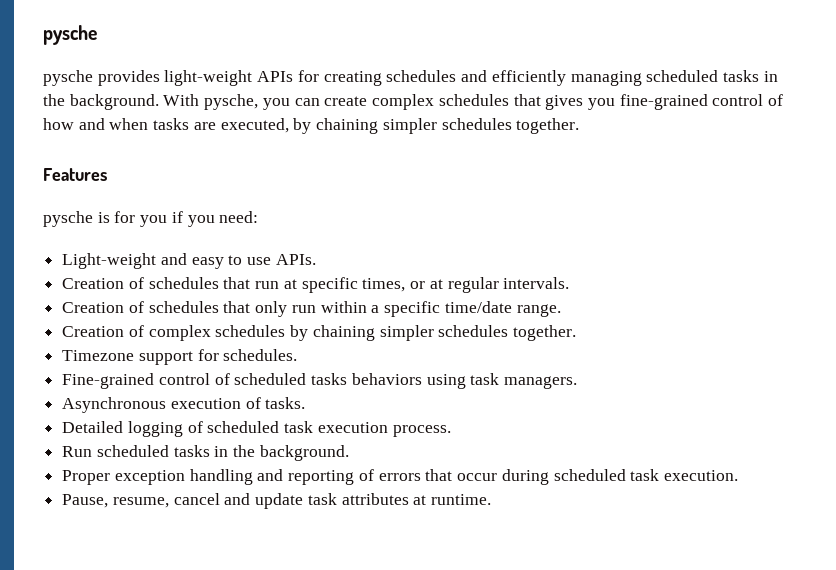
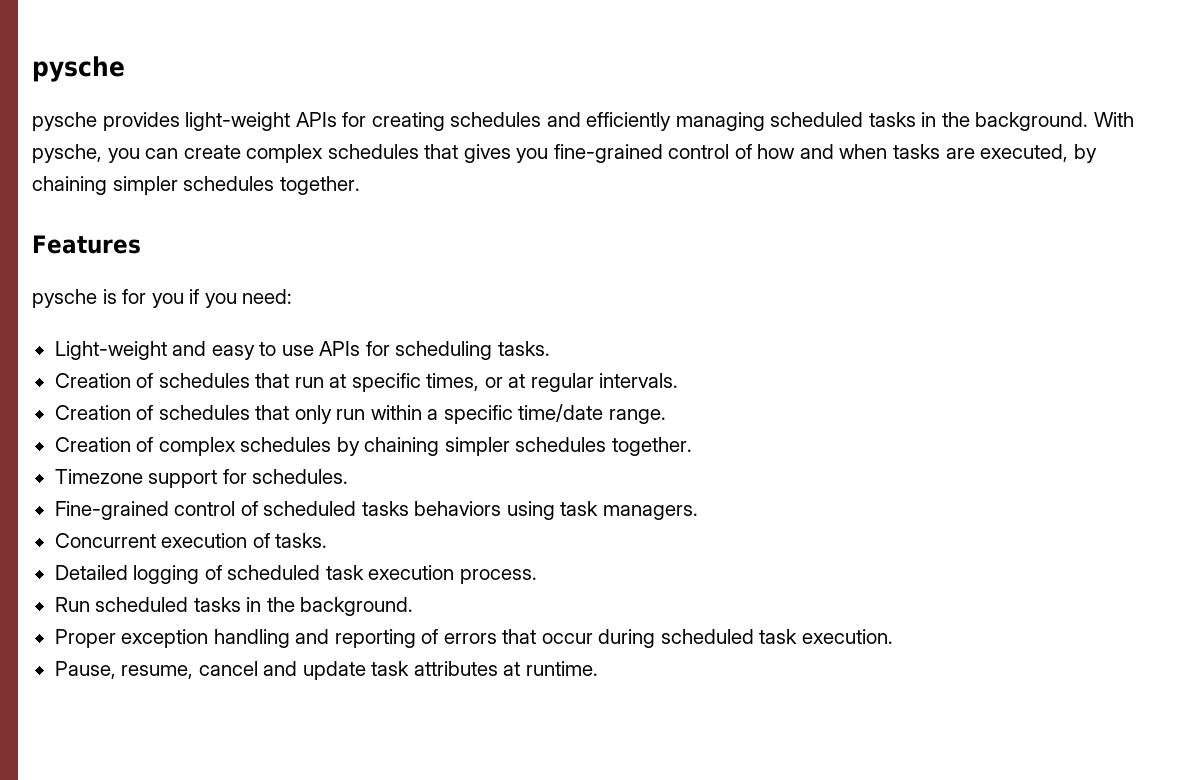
- Light-weight and easy to use APIs.
+ Light-weight and easy to use APIs for scheduling tasks.
- Asynchronous execution of tasks.
+ Concurrent execution of tasks.

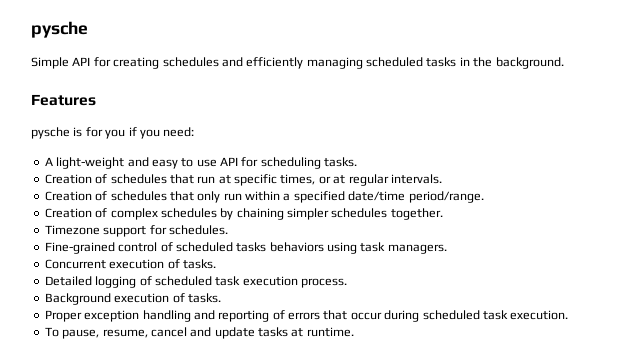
- pysche provides light-weight APIs for creating schedules and efficiently managing scheduled tasks in the background. With pysche, you can create complex schedules that gives you fine-grained control of how and when tasks are executed, by chaining simpler schedules together.
+ Simple API for creating schedules and efficiently managing scheduled tasks in the background.
- Light-weight and easy to use APIs for scheduling tasks.
+ A light-weight and easy to use API for scheduling tasks.
- Creation of schedules that only run within a specific time/date range.
+ Creation of schedules that only run within a specified date/time period/range.
- Run scheduled tasks in the background.
+ Background execution of tasks.
- Pause, resume, cancel and update task attributes at runtime.
+ To pause, resume, cancel and update tasks at runtime.

